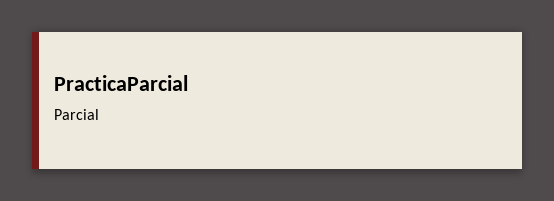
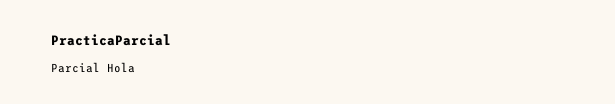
- Parcial
+ Parcial Hola

